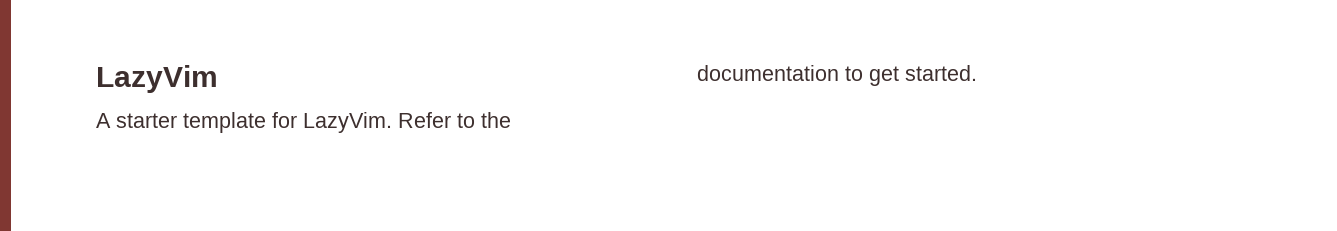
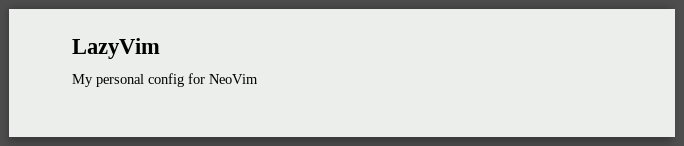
- A starter template for LazyVim. Refer to the documentation to get started.
+ My personal config for NeoVim

